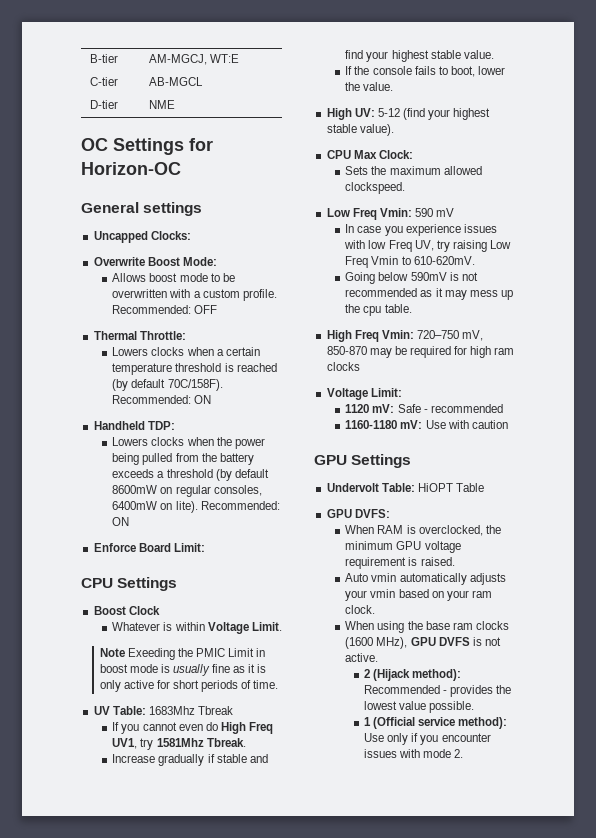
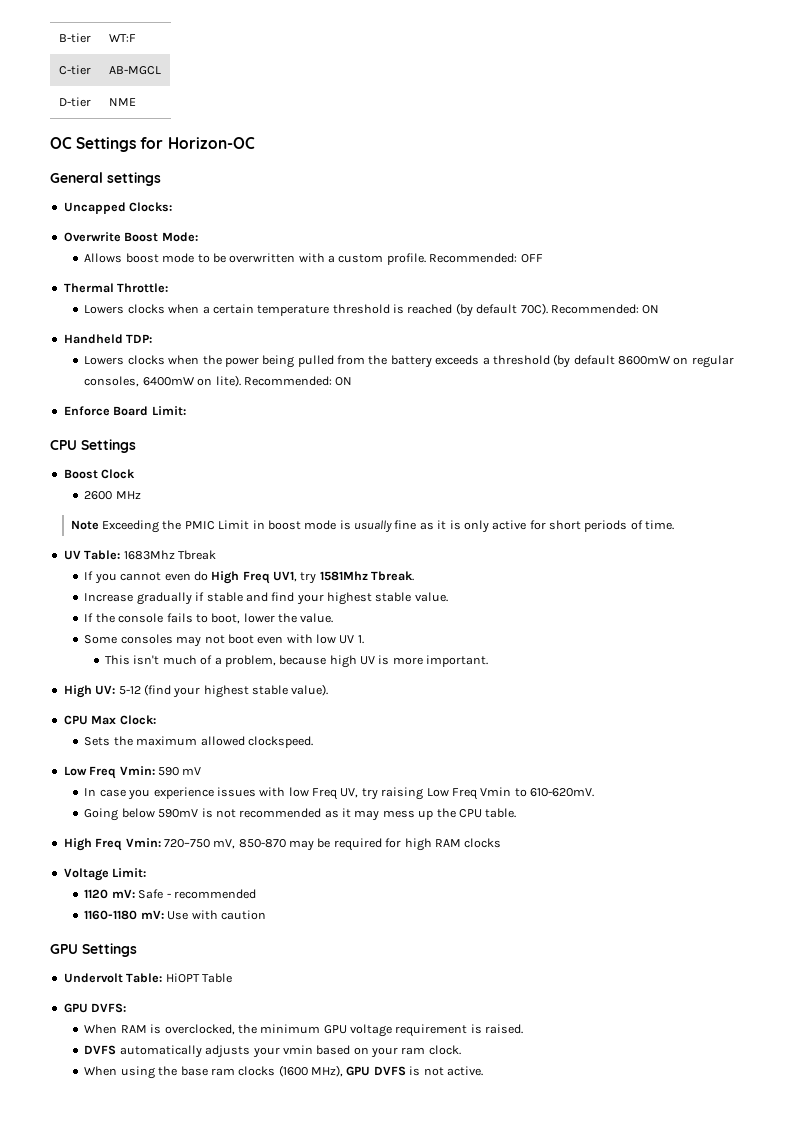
- B-tier | AM-MGCJ, WT:E
+ B-tier | WT:F
- Lowers clocks when a certain temperature threshold is reached (by default 70C/158F).
+ Lowers clocks when a certain temperature threshold is reached (by default 70C).
- Whatever is within Voltage Limit.
+ 2600 MHz
- Note Exeeding the PMIC Limit in boost mode is usually fine as it is only active for short periods of time.
+ Note Exceeding the PMIC Limit in boost mode is usually fine as it is only active for short periods of time.
+ Some consoles may not boot even with low UV 1.
+ This isn't much of a problem, because high UV is more important.
- Going below 590mV is not recommended as it may mess up the cpu table.
+ Going below 590mV is not recommended as it may mess up the CPU table.
- High Freq Vmin: 720–750 mV, 850-870 may be required for high ram clocks
+ High Freq Vmin: 720–750 mV, 850-870 may be required for high RAM clocks
- Auto vmin automatically adjusts your vmin based on your ram clock.
+ DVFS automatically adjusts your vmin based on your ram clock.
- 2 (Hijack method): Recommended - provides the lowest value possible.
- 1 (Official service method): Use only if you encounter issues with mode 2.

